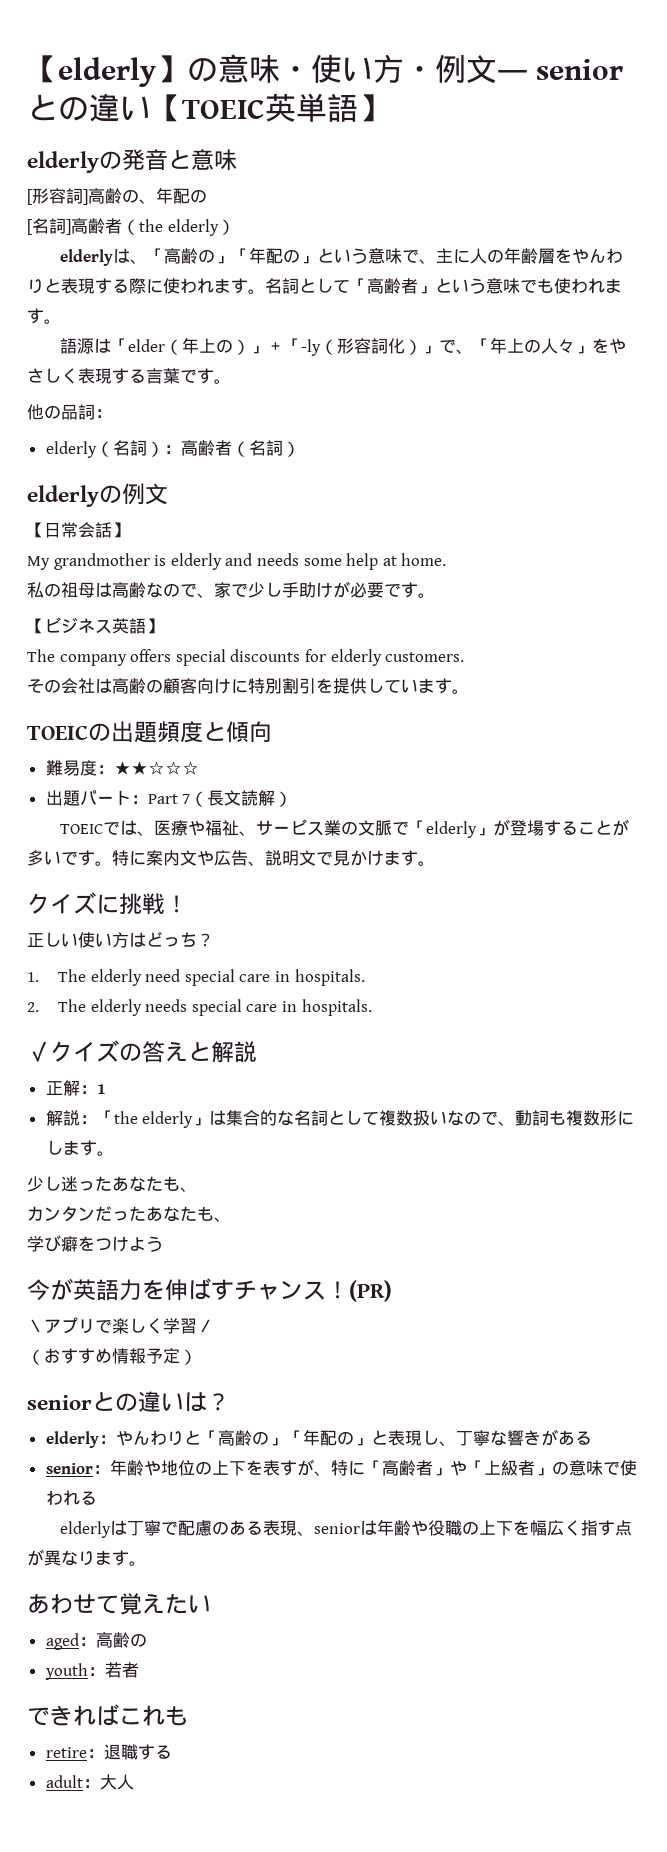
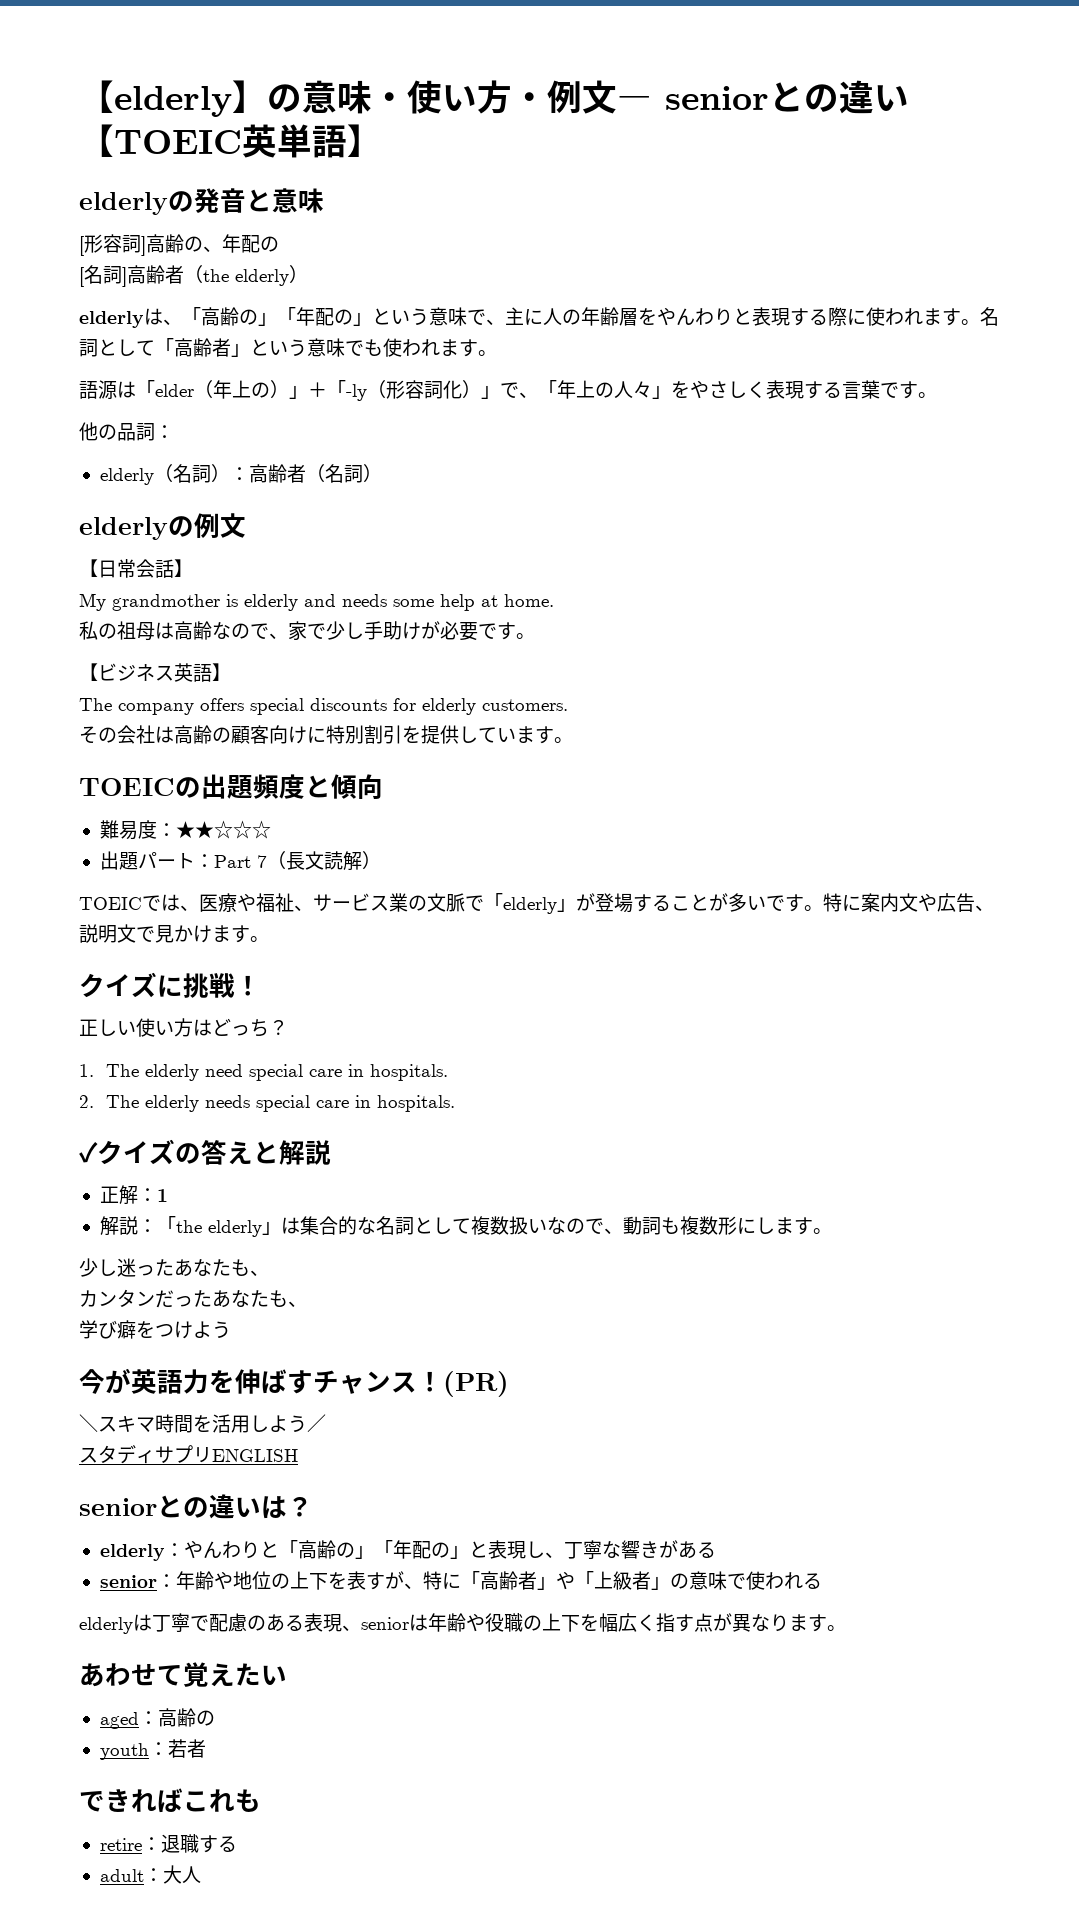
- ＼アプリで楽しく学習／
- （おすすめ情報予定）
+ ＼スキマ時間を活用しよう／
+ スタディサプリENGLISH

